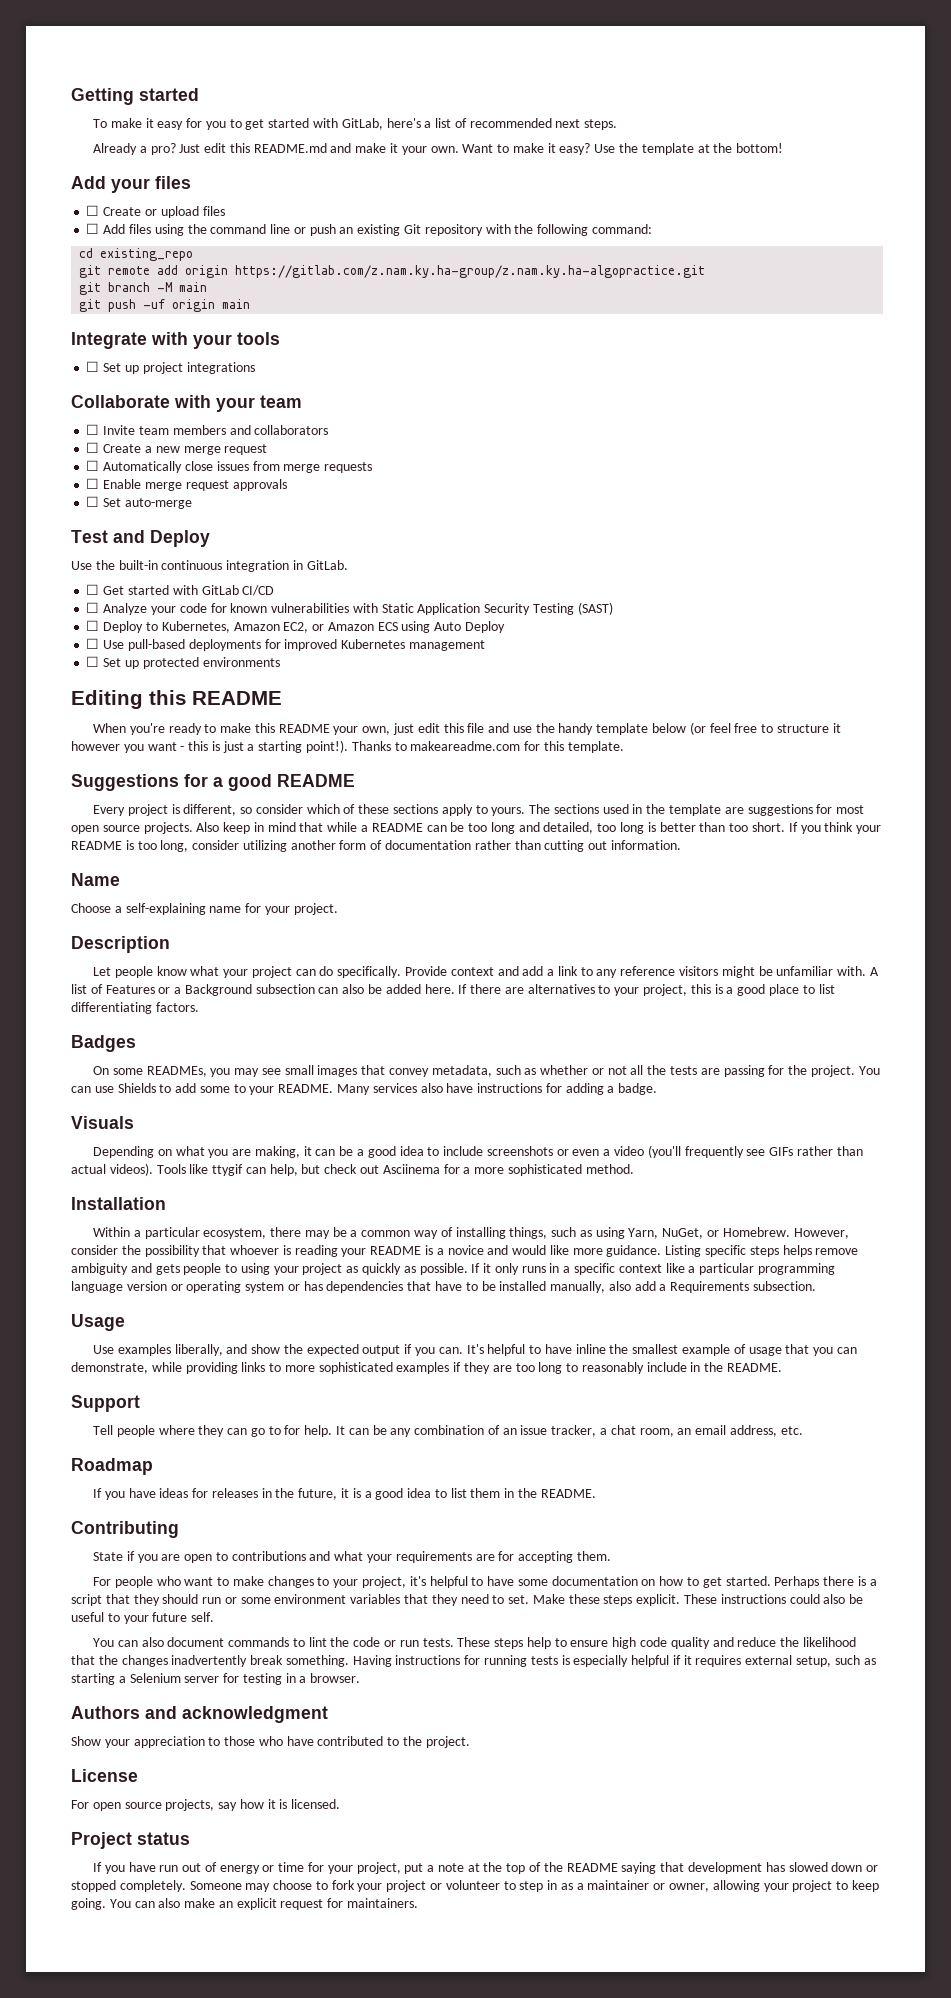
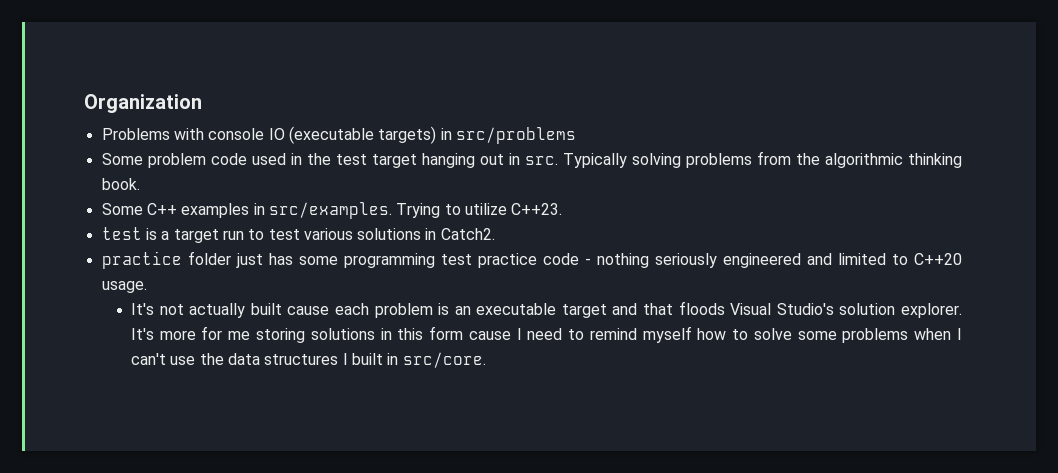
- Getting started
- To make it easy for you to get started with GitLab, here's a list of recommended next steps.
- Already a pro? Just edit this README.md and make it your own. Want to make it easy? Use the template at the bottom!
- Add your files
- ☐ Create or upload files
- ☐ Add files using the command line or push an existing Git repository with the following command:
- cd existing_repo
- git remote add origin https://gitlab.com/z.nam.ky.ha-group/z.nam.ky.ha-algopractice.git
- git branch -M main
- git push -uf origin main
- Integrate with your tools
- ☐ Set up project integrations
- Collaborate with your team
- ☐ Invite team members and collaborators
- ☐ Create a new merge request
- ☐ Automatically close issues from merge requests
- ☐ Enable merge request approvals
- ☐ Set auto-merge
- Test and Deploy
- Use the built-in continuous integration in GitLab.
- ☐ Get started with GitLab CI/CD
- ☐ Analyze your code for known vulnerabilities with Static Application Security Testing (SAST)
- ☐ Deploy to Kubernetes, Amazon EC2, or Amazon ECS using Auto Deploy
- ☐ Use pull-based deployments for improved Kubernetes management
- ☐ Set up protected environments
- Editing this README
- When you're ready to make this README your own, just edit this file and use the handy template below (or feel free to structure it however you want - this is just a starting point!). Thanks to makeareadme.com for this template.
- Suggestions for a good README
- Every project is different, so consider which of these sections apply to yours. The sections used in the template are suggestions for most open source projects. Also keep in mind that while a README can be too long and detailed, too long is better than too short. If you think your README is too long, consider utilizing another form of documentation rather than cutting out information.
- Name
- Choose a self-explaining name for your project.
- Description
- Let people know what your project can do specifically. Provide context and add a link to any reference visitors might be unfamiliar with. A list of Features or a Background subsection can also be added here. If there are alternatives to your project, this is a good place to list differentiating factors.
- Badges
- On some READMEs, you may see small images that convey metadata, such as whether or not all the tests are passing for the project. You can use Shields to add some to your README. Many services also have instructions for adding a badge.
- Visuals
- Depending on what you are making, it can be a good idea to include screenshots or even a video (you'll frequently see GIFs rather than actual videos). Tools like ttygif can help, but check out Asciinema for a more sophisticated method.
- Installation
- Within a particular ecosystem, there may be a common way of installing things, such as using Yarn, NuGet, or Homebrew. However, consider the possibility that whoever is reading your README is a novice and would like more guidance. Listing specific steps helps remove ambiguity and gets people to using your project as quickly as possible. If it only runs in a specific context like a particular programming language version or operating system or has dependencies that have to be installed manually, also add a Requirements subsection.
- Usage
- Use examples liberally, and show the expected output if you can. It's helpful to have inline the smallest example of usage that you can demonstrate, while providing links to more sophisticated examples if they are too long to reasonably include in the README.
- Support
- Tell people where they can go to for help. It can be any combination of an issue tracker, a chat room, an email address, etc.
- Roadmap
- If you have ideas for releases in the future, it is a good idea to list them in the README.
- Contributing
- State if you are open to contributions and what your requirements are for accepting them.
- For people who want to make changes to your project, it's helpful to have some documentation on how to get started. Perhaps there is a script that they should run or some environment variables that they need to set. Make these steps explicit. These instructions could also be useful to your future self.
- You can also document commands to lint the code or run tests. These steps help to ensure high code quality and reduce the likelihood that the changes inadvertently break something. Having instructions for running tests is especially helpful if it requires external setup, such as starting a Selenium server for testing in a browser.
- Authors and acknowledgment
- Show your appreciation to those who have contributed to the project.
- License
- For open source projects, say how it is licensed.
- Project status
- If you have run out of energy or time for your project, put a note at the top of the README saying that development has slowed down or stopped completely. Someone may choose to fork your project or volunteer to step in as a maintainer or owner, allowing your project to keep going. You can also make an explicit request for maintainers.
+ Organization
+ Problems with console IO (executable targets) in src/problems
+ Some problem code used in the test target hanging out in src. Typically solving problems from the algorithmic thinking book.
+ Some C++ examples in src/examples. Trying to utilize C++23.
+ test is a target run to test various solutions in Catch2.
+ practice folder just has some programming test practice code - nothing seriously engineered and limited to C++20 usage.
+ It's not actually built cause each problem is an executable target and that floods Visual Studio's solution explorer. It's more for me storing solutions in this form cause I need to remind myself how to solve some problems when I can't use the data structures I built in src/core.

